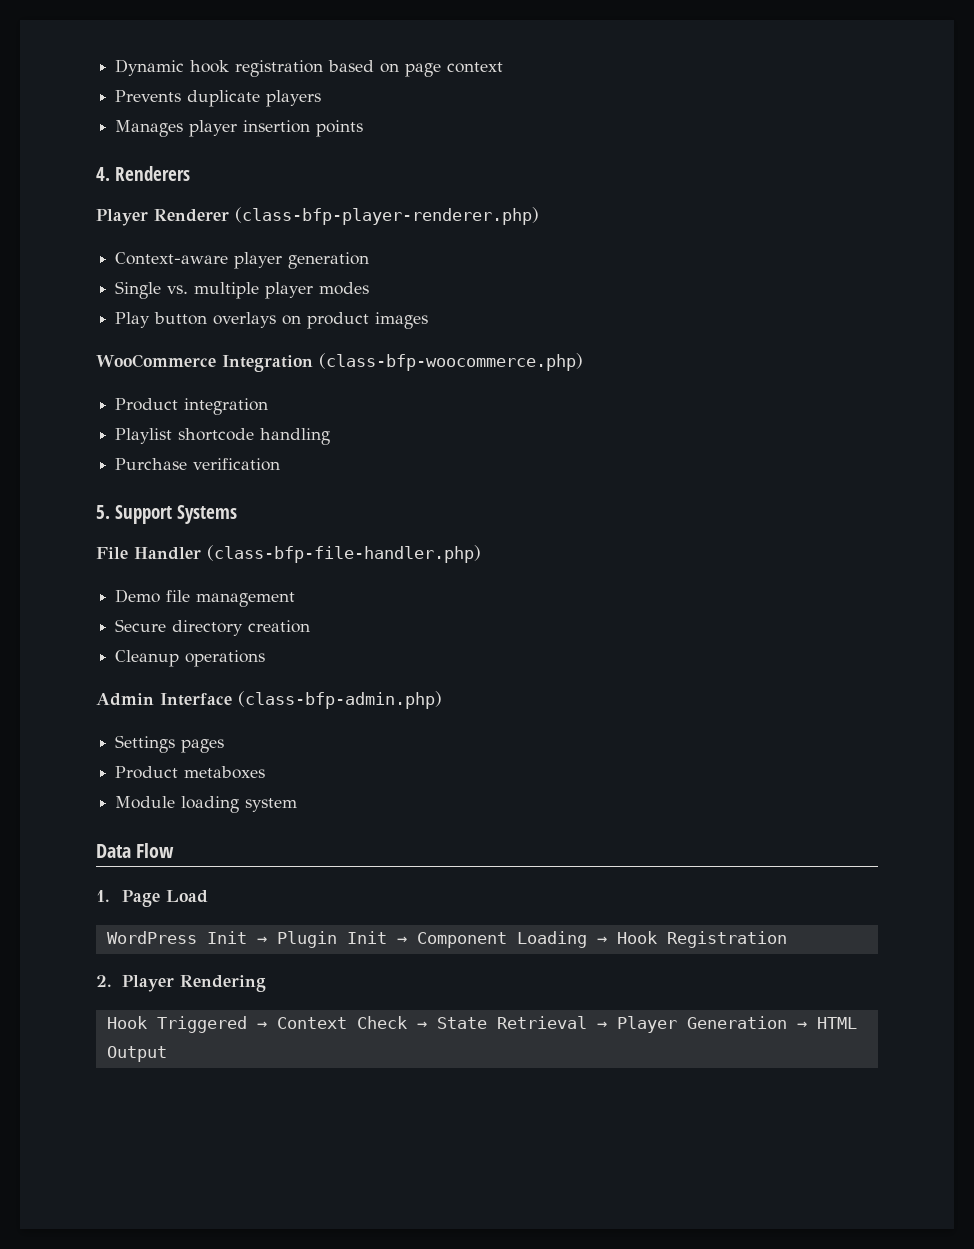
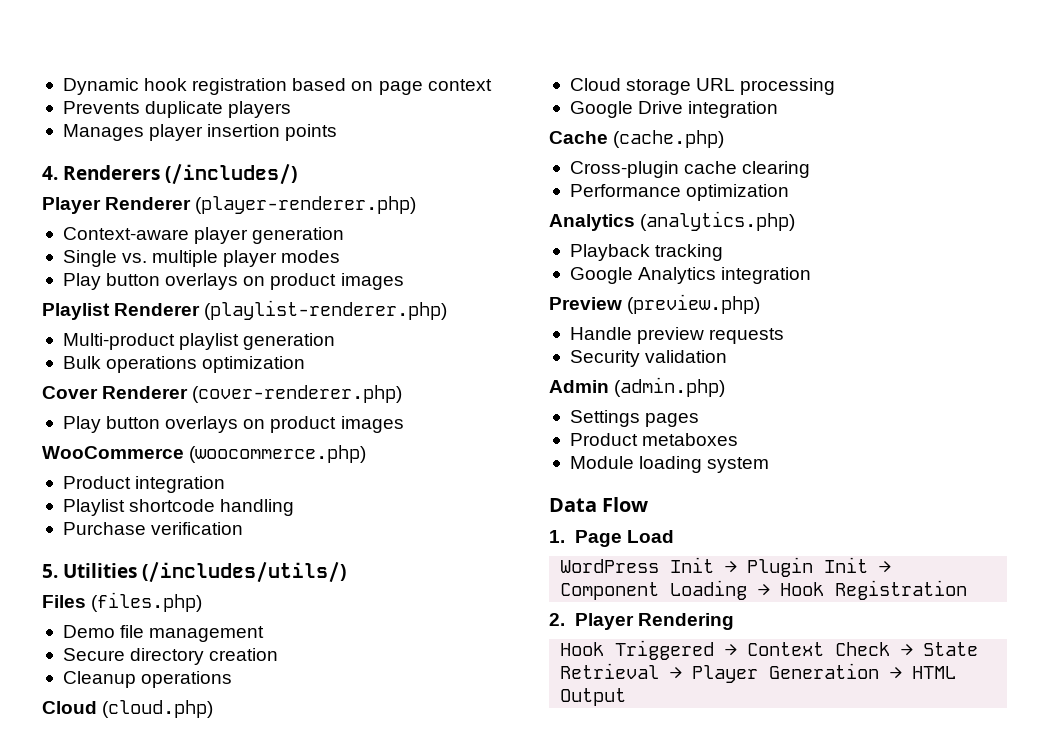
- 4. Renderers
+ 4. Renderers (/includes/)
- Player Renderer (class-bfp-player-renderer.php)
+ Player Renderer (player-renderer.php)
+ Playlist Renderer (playlist-renderer.php)
+ Multi-product playlist generation
+ Bulk operations optimization
+ Cover Renderer (cover-renderer.php)
+ Play button overlays on product images
- WooCommerce Integration (class-bfp-woocommerce.php)
+ WooCommerce (woocommerce.php)
- 5. Support Systems
- File Handler (class-bfp-file-handler.php)
+ 5. Utilities (/includes/utils/)
+ Files (files.php)
+ Cloud (cloud.php)
+ Cloud storage URL processing
+ Google Drive integration
+ Cache (cache.php)
+ Cross-plugin cache clearing
+ Performance optimization
+ Analytics (analytics.php)
+ Playback tracking
+ Google Analytics integration
+ Preview (preview.php)
+ Handle preview requests
+ Security validation
- Admin Interface (class-bfp-admin.php)
+ Admin (admin.php)

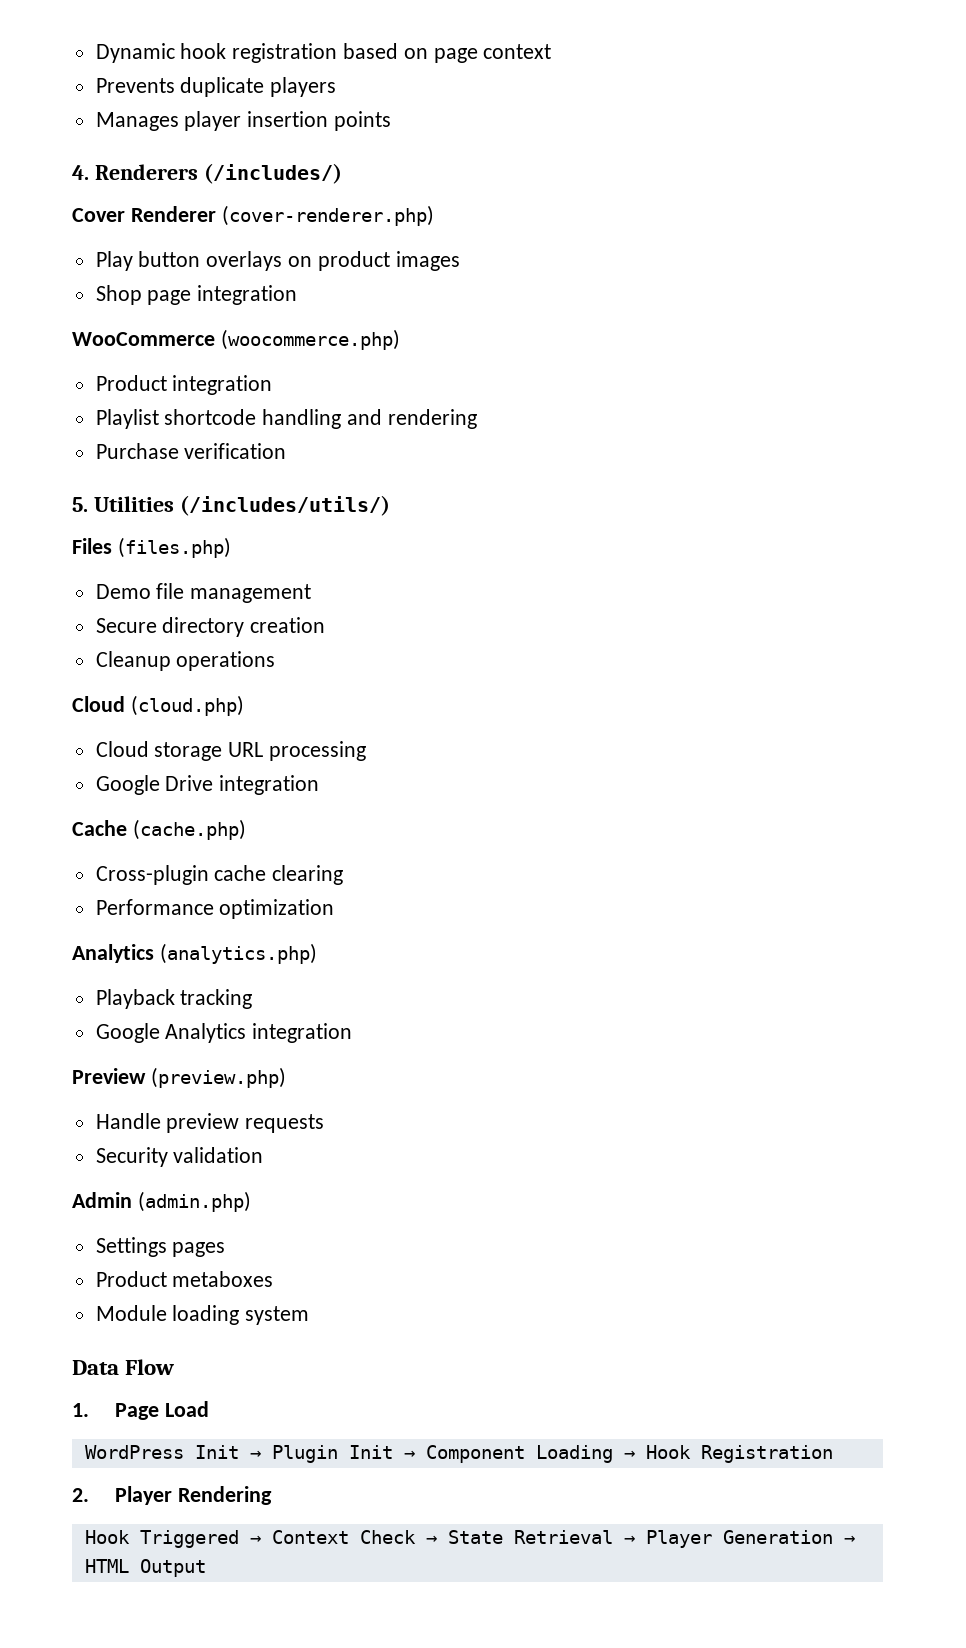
- Player Renderer (player-renderer.php)
- Context-aware player generation
- Single vs. multiple player modes
- Play button overlays on product images
- Playlist Renderer (playlist-renderer.php)
- Multi-product playlist generation
- Bulk operations optimization
+ Shop page integration
- Playlist shortcode handling
+ Playlist shortcode handling and rendering

